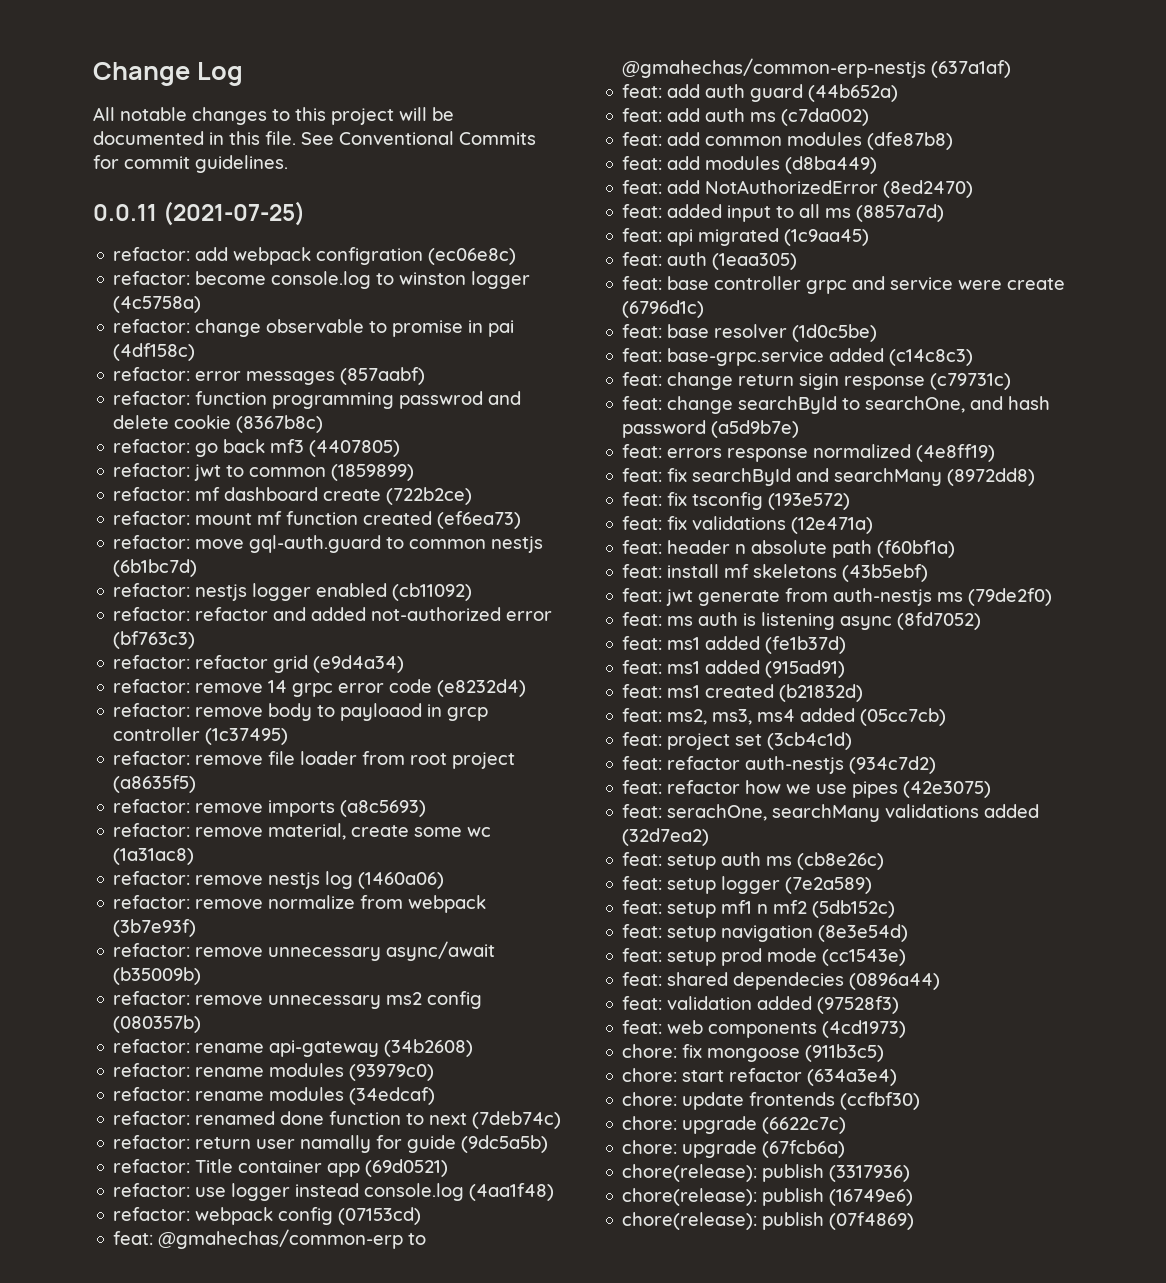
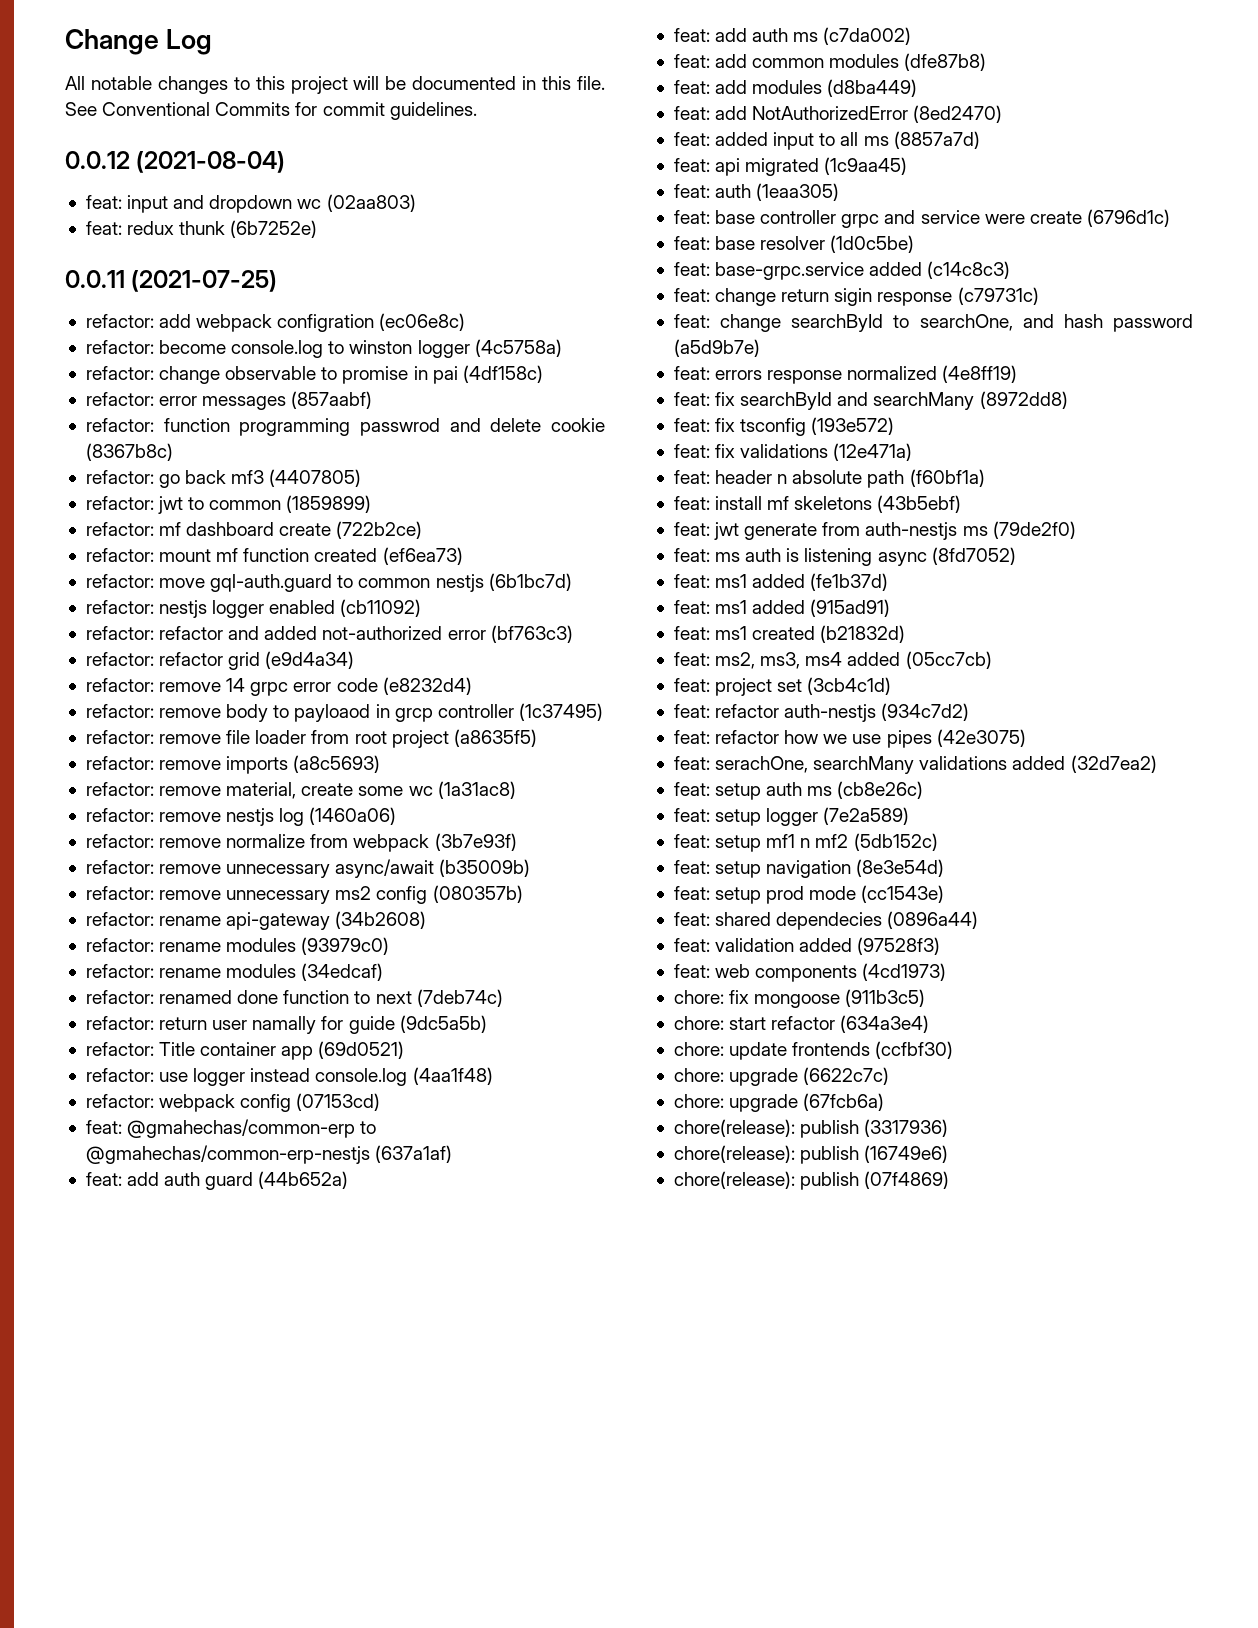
+ 0.0.12 (2021-08-04)
+ feat: input and dropdown wc (02aa803)
+ feat: redux thunk (6b7252e)

